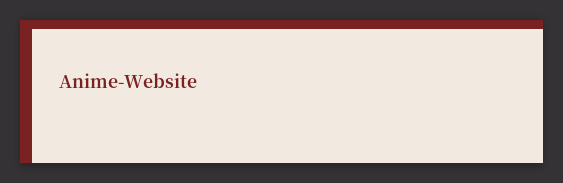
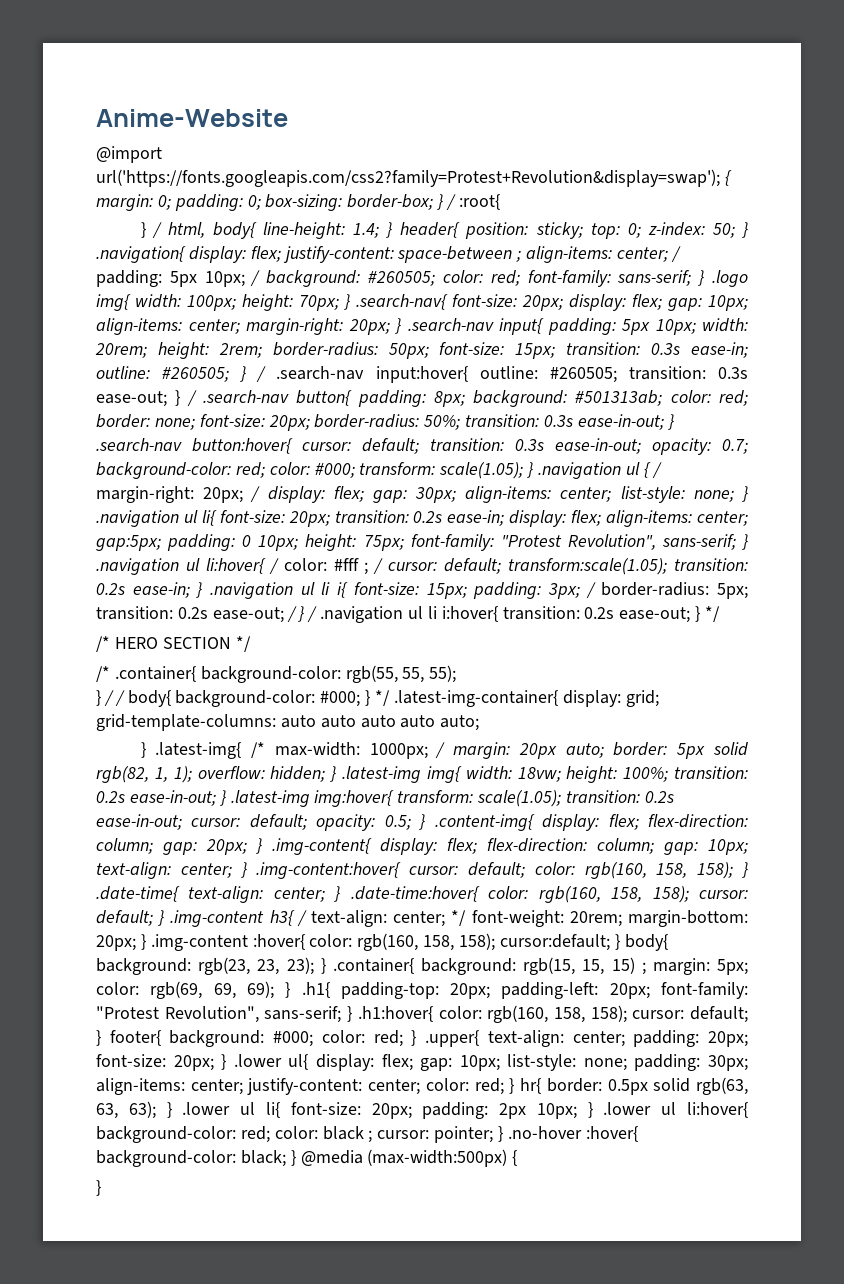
+ @import url('https://fonts.googleapis.com/css2?family=Protest+Revolution&display=swap'); { margin: 0; padding: 0; box-sizing: border-box; } / :root{
+ } / html, body{ line-height: 1.4; } header{ position: sticky; top: 0; z-index: 50; } .navigation{ display: flex; justify-content: space-between ; align-items: center; / padding: 5px 10px; / background: #260505; color: red; font-family: sans-serif; } .logo img{ width: 100px; height: 70px; } .search-nav{ font-size: 20px; display: flex; gap: 10px; align-items: center; margin-right: 20px; } .search-nav input{ padding: 5px 10px; width: 20rem; height: 2rem; border-radius: 50px; font-size: 15px; transition: 0.3s ease-in; outline: #260505; } / .search-nav input:hover{ outline: #260505; transition: 0.3s ease-out; } / .search-nav button{ padding: 8px; background: #501313ab; color: red; border: none; font-size: 20px; border-radius: 50%; transition: 0.3s ease-in-out; } .search-nav button:hover{ cursor: default; transition: 0.3s ease-in-out; opacity: 0.7; background-color: red; color: #000; transform: scale(1.05); } .navigation ul { / margin-right: 20px; / display: flex; gap: 30px; align-items: center; list-style: none; } .navigation ul li{ font-size: 20px; transition: 0.2s ease-in; display: flex; align-items: center; gap:5px; padding: 0 10px; height: 75px; font-family: "Protest Revolution", sans-serif; } .navigation ul li:hover{ / color: #fff ; / cursor: default; transform:scale(1.05); transition: 0.2s ease-in; } .navigation ul li i{ font-size: 15px; padding: 3px; / border-radius: 5px; transition: 0.2s ease-out; / } / .navigation ul li i:hover{ transition: 0.2s ease-out; } */
+ /* HERO SECTION */
+ /* .container{ background-color: rgb(55, 55, 55);
+ } / / body{ background-color: #000; } */ .latest-img-container{ display: grid; grid-template-columns: auto auto auto auto auto;
+ } .latest-img{ /* max-width: 1000px; / margin: 20px auto; border: 5px solid rgb(82, 1, 1); overflow: hidden; } .latest-img img{ width: 18vw; height: 100%; transition: 0.2s ease-in-out; } .latest-img img:hover{ transform: scale(1.05); transition: 0.2s ease-in-out; cursor: default; opacity: 0.5; } .content-img{ display: flex; flex-direction: column; gap: 20px; } .img-content{ display: flex; flex-direction: column; gap: 10px; text-align: center; } .img-content:hover{ cursor: default; color: rgb(160, 158, 158); } .date-time{ text-align: center; } .date-time:hover{ color: rgb(160, 158, 158); cursor: default; } .img-content h3{ / text-align: center; */ font-weight: 20rem; margin-bottom: 20px; } .img-content :hover{ color: rgb(160, 158, 158); cursor:default; } body{ background: rgb(23, 23, 23); } .container{ background: rgb(15, 15, 15) ; margin: 5px; color: rgb(69, 69, 69); } .h1{ padding-top: 20px; padding-left: 20px; font-family: "Protest Revolution", sans-serif; } .h1:hover{ color: rgb(160, 158, 158); cursor: default; } footer{ background: #000; color: red; } .upper{ text-align: center; padding: 20px; font-size: 20px; } .lower ul{ display: flex; gap: 10px; list-style: none; padding: 30px; align-items: center; justify-content: center; color: red; } hr{ border: 0.5px solid rgb(63, 63, 63); } .lower ul li{ font-size: 20px; padding: 2px 10px; } .lower ul li:hover{ background-color: red; color: black ; cursor: pointer; } .no-hover :hover{ background-color: black; } @media (max-width:500px) {
+ }

